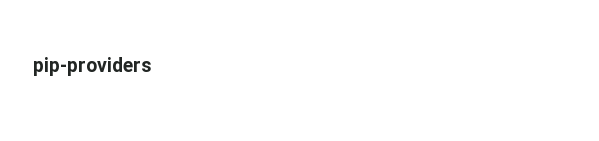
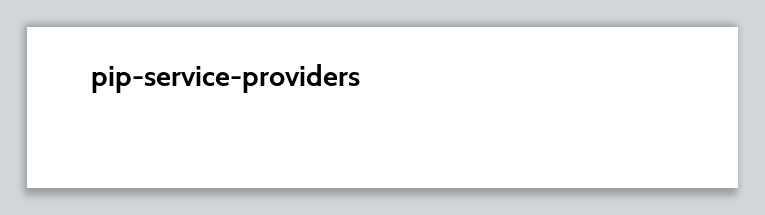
- pip-providers
+ pip-service-providers

